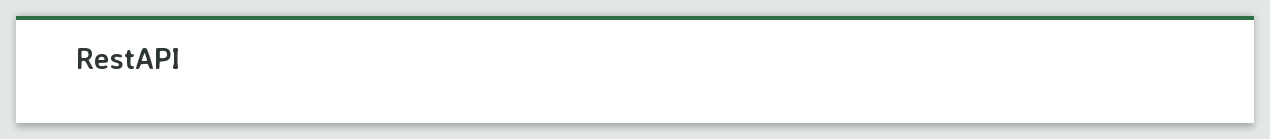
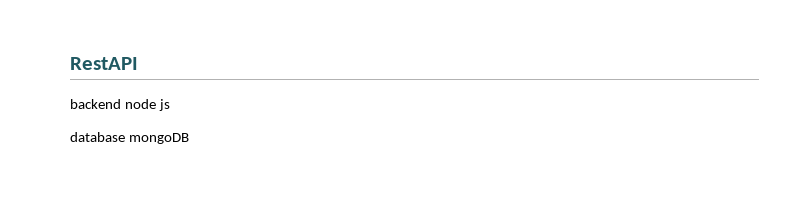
+ backend node js
+ database mongoDB

